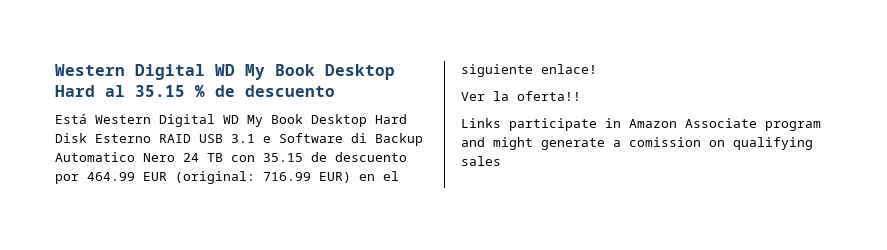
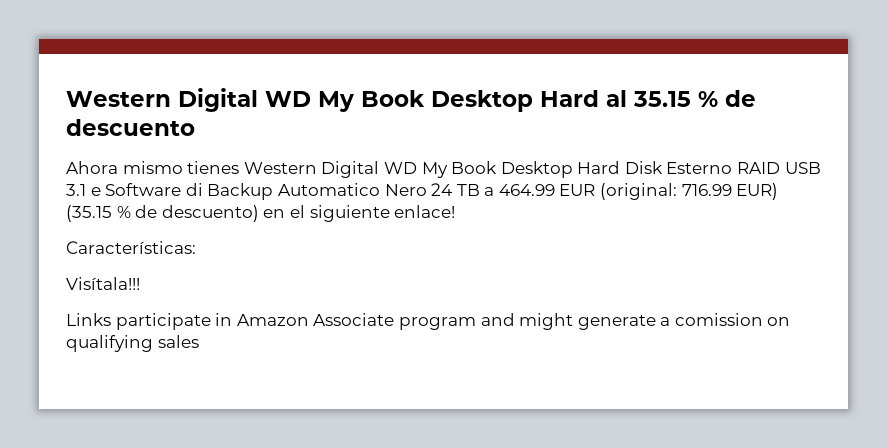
- Está Western Digital WD My Book Desktop Hard Disk Esterno RAID USB 3.1 e Software di Backup Automatico Nero 24 TB con 35.15 de descuento por 464.99 EUR (original: 716.99 EUR) en el siguiente enlace!
+ Ahora mismo tienes Western Digital WD My Book Desktop Hard Disk Esterno RAID USB 3.1 e Software di Backup Automatico Nero 24 TB a 464.99 EUR (original: 716.99 EUR) (35.15 % de descuento) en el siguiente enlace!
- Ver la oferta!!
+ Características:
+ Visítala!!!

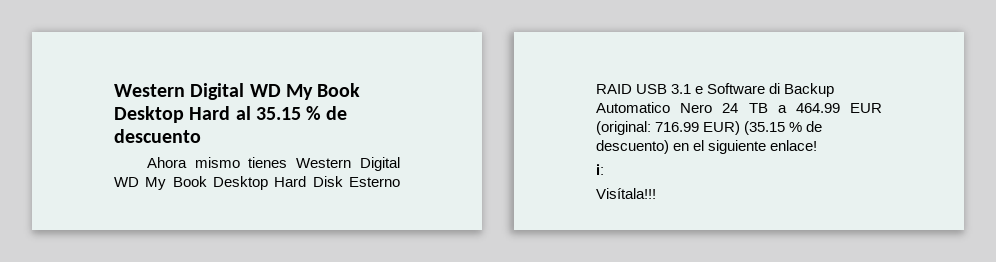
- Características:
+ ℹ:
- Links participate in Amazon Associate program and might generate a comission on qualifying sales

